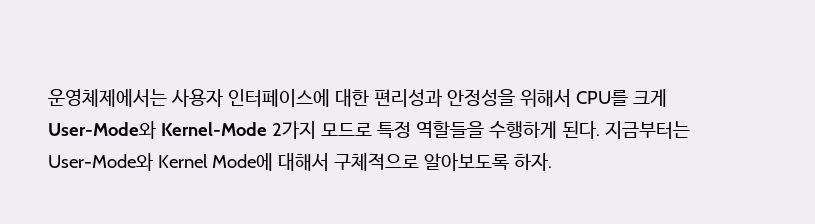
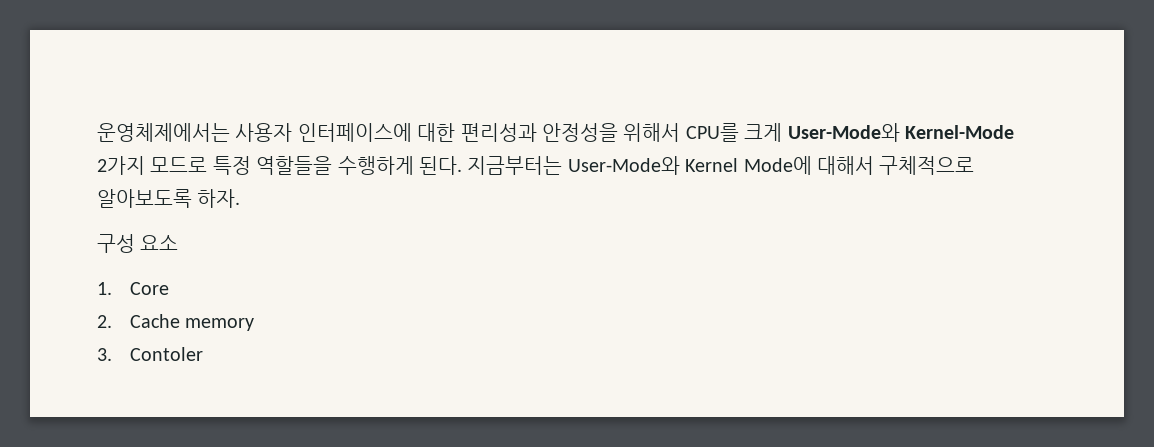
+ 구성 요소
+ 1. Core
+ 2. Cache memory
+ 3. Contoler

